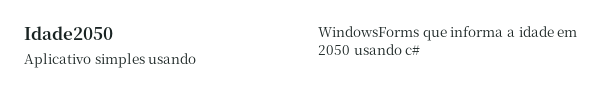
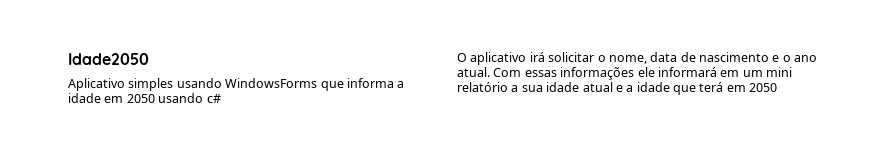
+ O aplicativo irá solicitar o nome, data de nascimento e o ano atual. Com essas informações ele informará em um mini relatório a sua idade atual e a idade que terá em 2050

